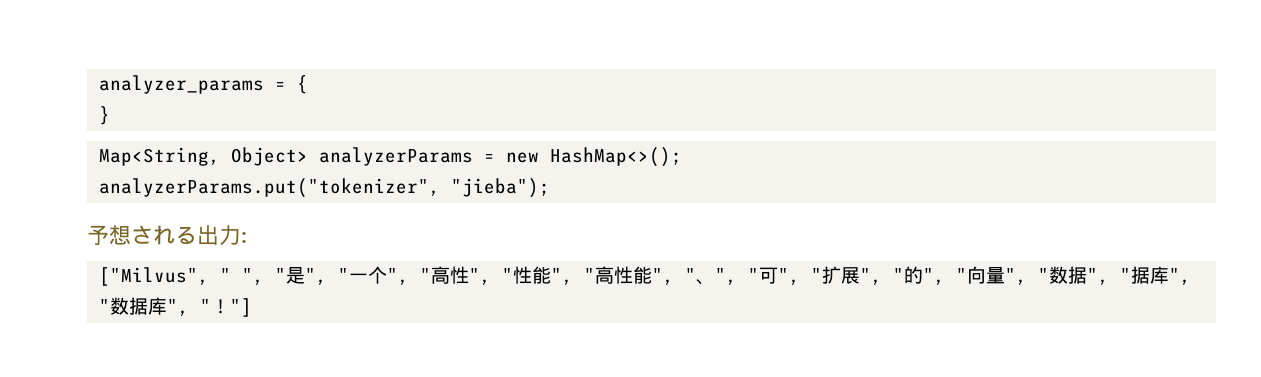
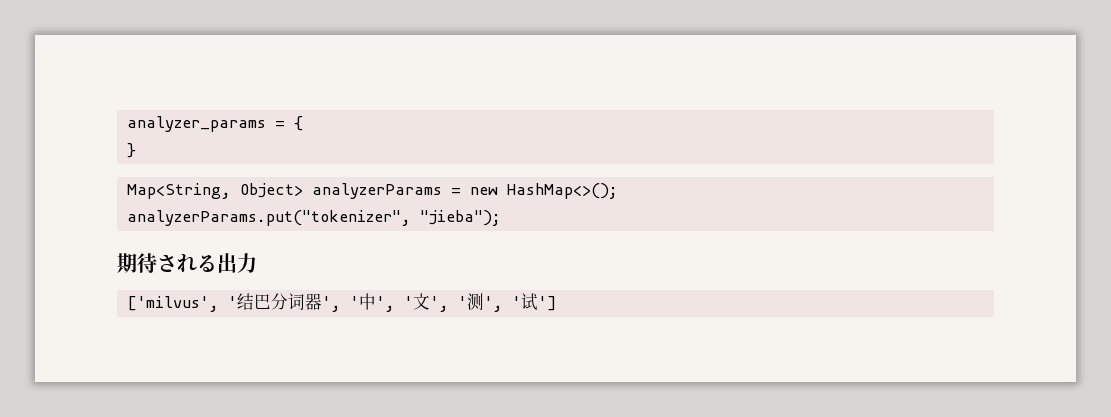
- 予想される出力:
- ["Milvus", " ", "是", "一个", "高性", "性能", "高性能", "、", "可", "扩展", "的", "向量", "数据", "据库", "数据库", "！"]
+ 期待される出力
+ ['milvus', '结巴分词器', '中', '文', '测', '试']

